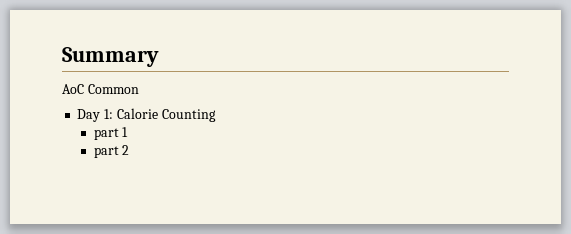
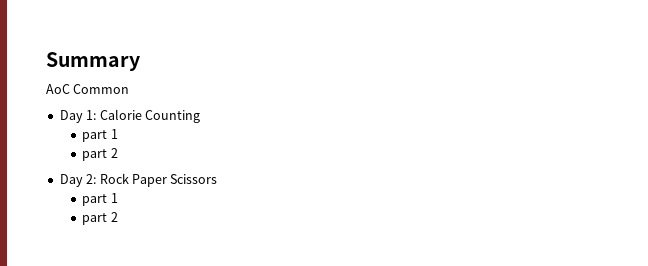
+ Day 2: Rock Paper Scissors
+ part 1
+ part 2

